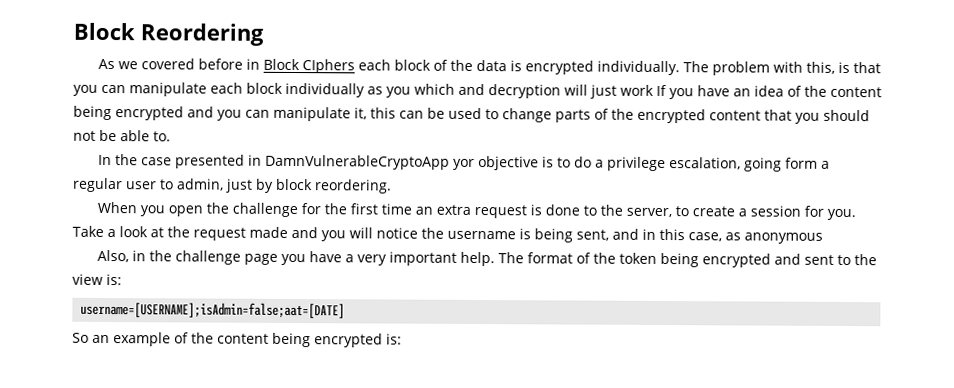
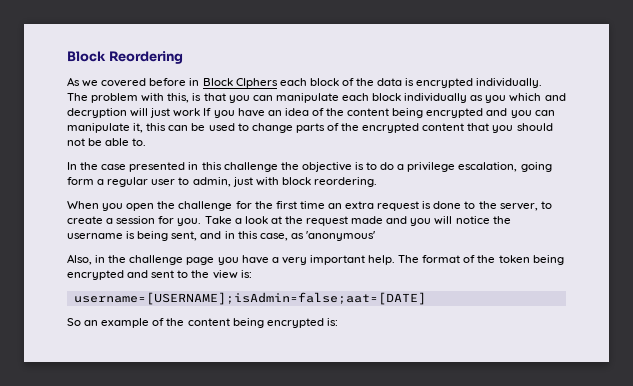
- In the case presented in DamnVulnerableCryptoApp yor objective is to do a privilege escalation, going form a regular user to admin, just by block reordering.
+ In the case presented in this challenge the objective is to do a privilege escalation, going form a regular user to admin, just with block reordering.
- Take a look at the request made and you will notice the username is being sent, and in this case, as anonymous
+ Take a look at the request made and you will notice the username is being sent, and in this case, as 'anonymous'

